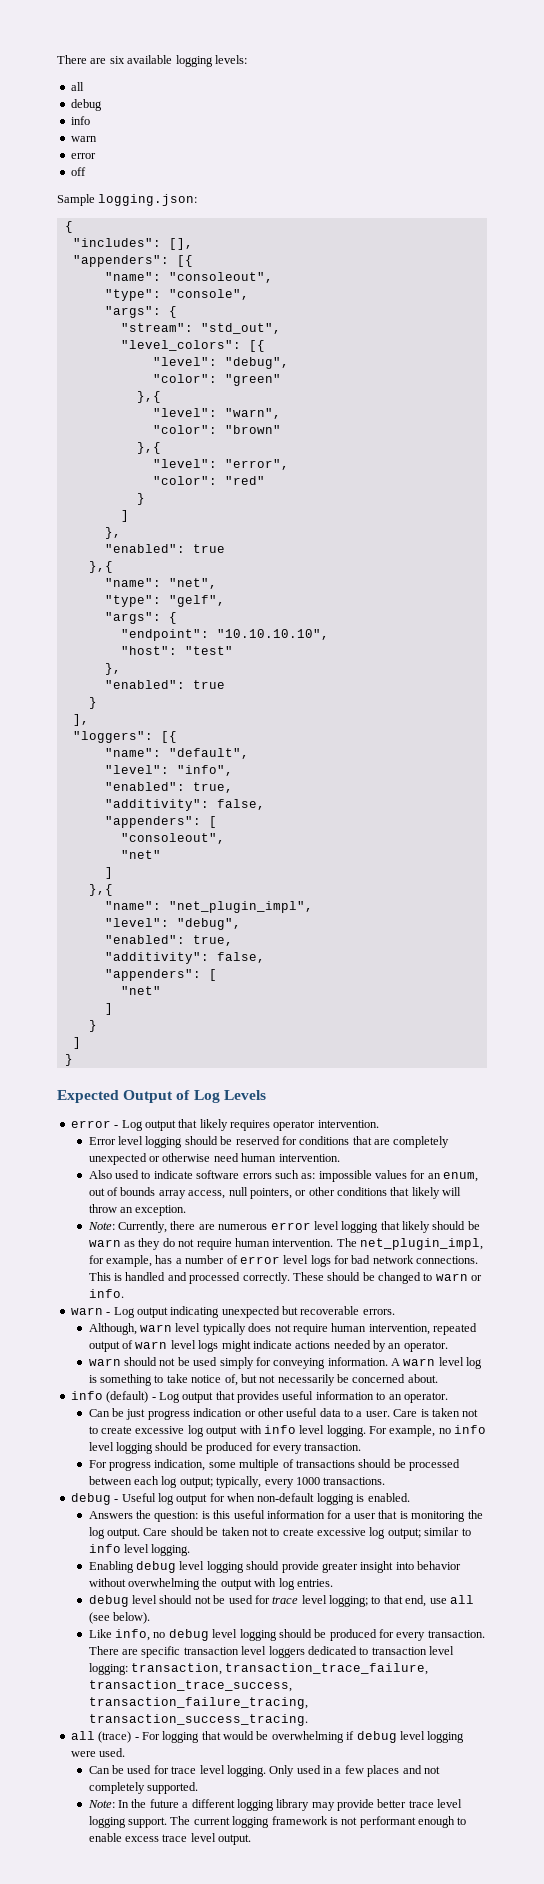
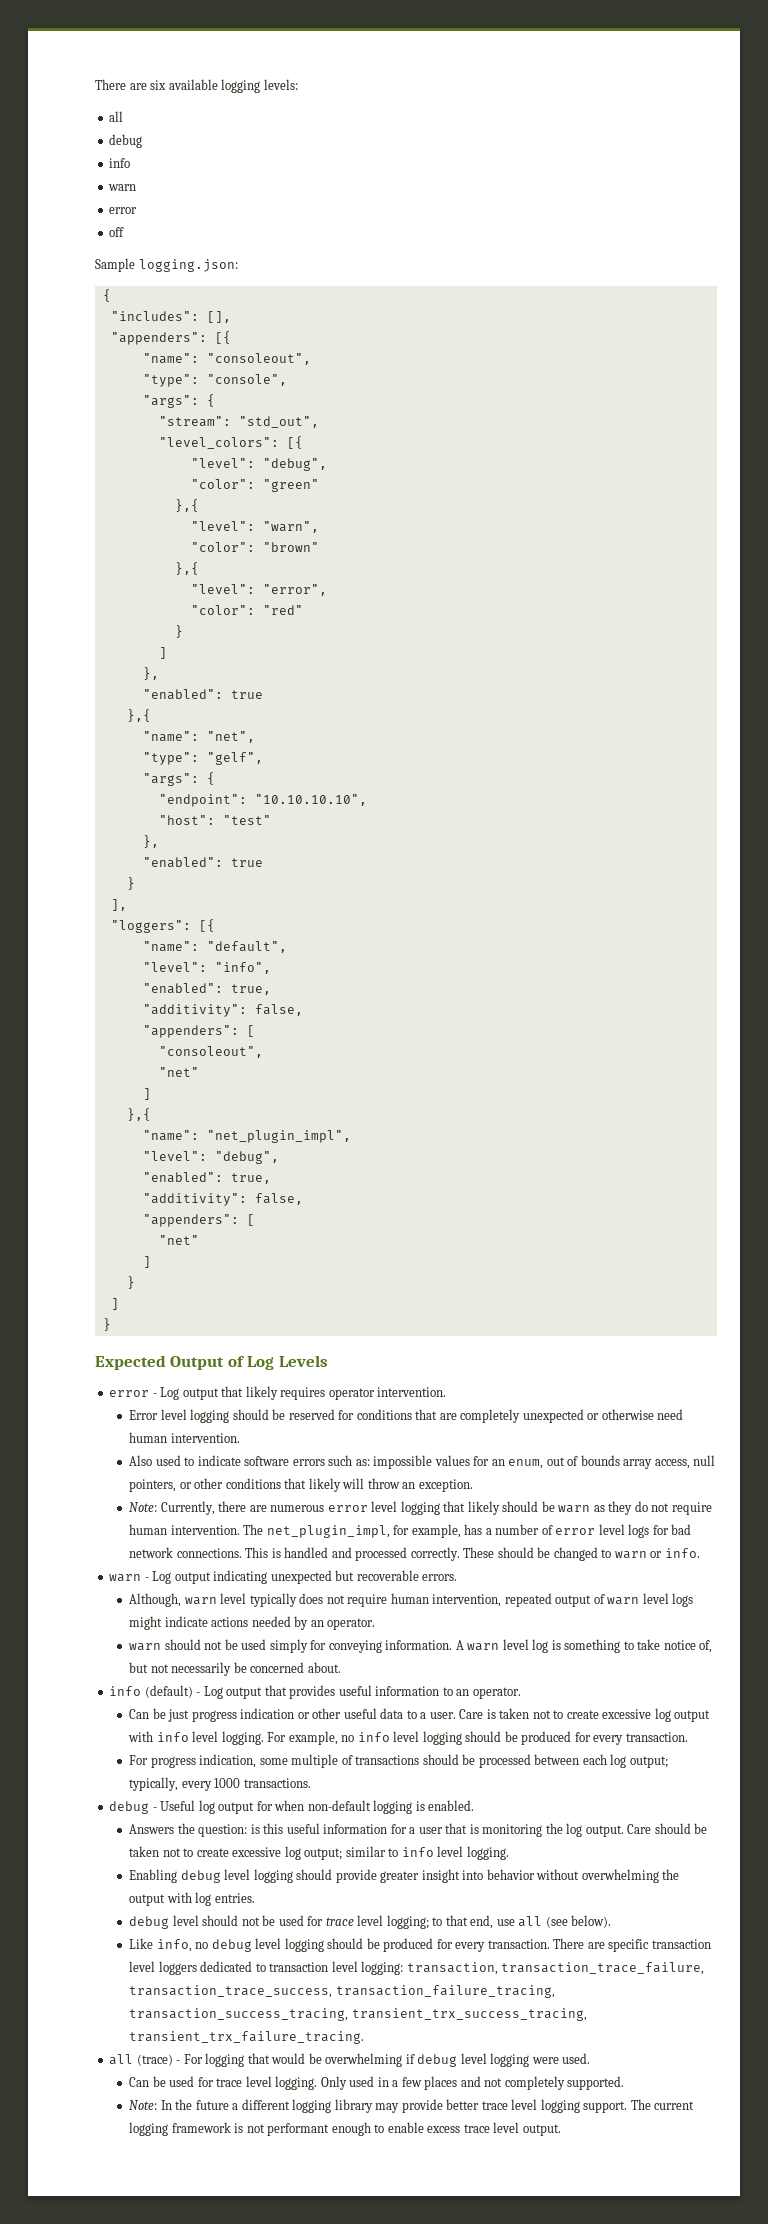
- There are specific transaction level loggers dedicated to transaction level logging: transaction, transaction_trace_failure, transaction_trace_success, transaction_failure_tracing, transaction_success_tracing.
+ There are specific transaction level loggers dedicated to transaction level logging: transaction, transaction_trace_failure, transaction_trace_success, transaction_failure_tracing, transaction_success_tracing, transient_trx_success_tracing, transient_trx_failure_tracing.

